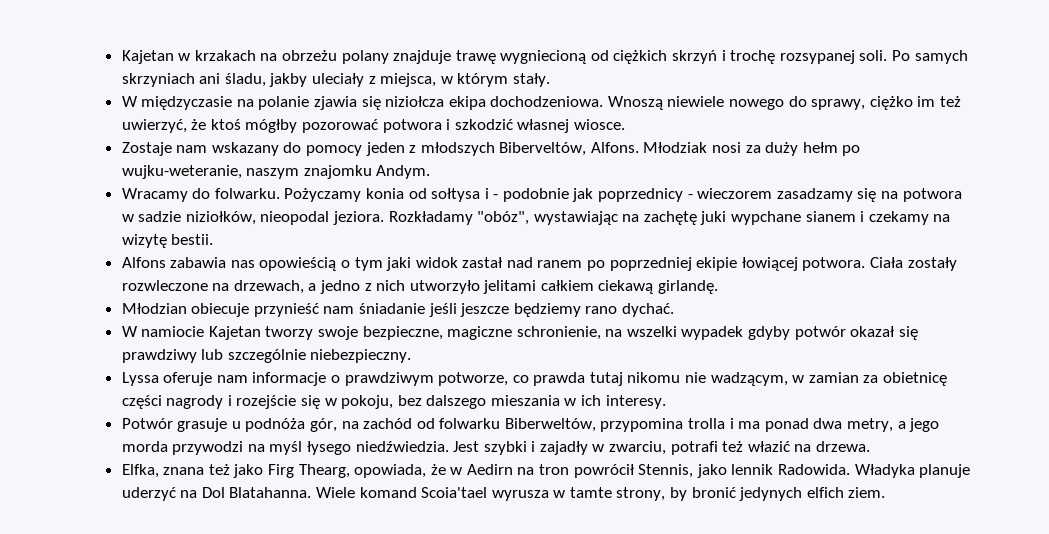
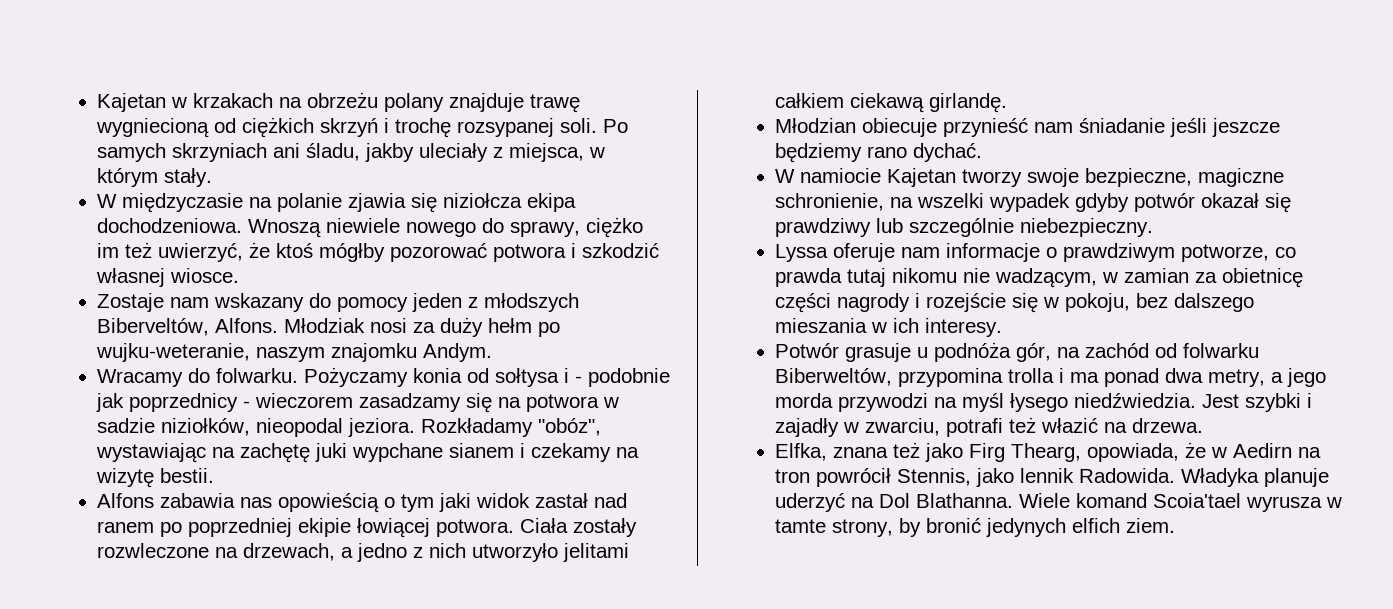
- Władyka planuje uderzyć na Dol Blatahanna.
+ Władyka planuje uderzyć na Dol Blathanna.

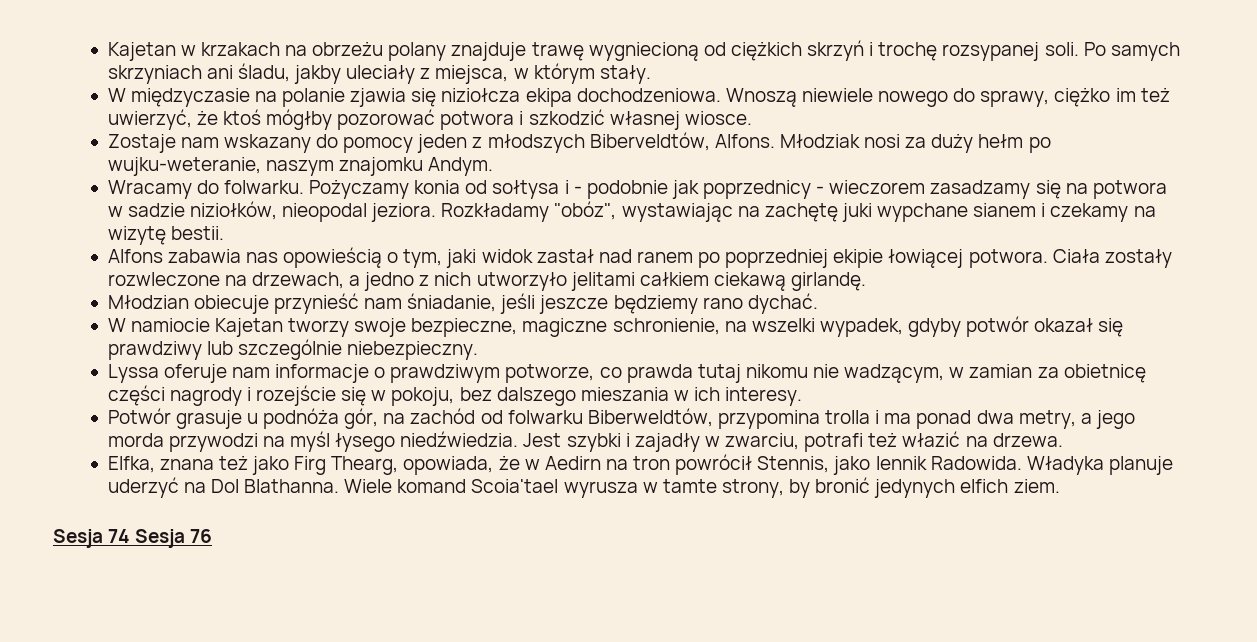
- Zostaje nam wskazany do pomocy jeden z młodszych Biberveltów, Alfons.
+ Zostaje nam wskazany do pomocy jeden z młodszych Biberveldtów, Alfons.
- Alfons zabawia nas opowieścią o tym jaki widok zastał nad ranem po poprzedniej ekipie łowiącej potwora.
+ Alfons zabawia nas opowieścią o tym, jaki widok zastał nad ranem po poprzedniej ekipie łowiącej potwora.
- Młodzian obiecuje przynieść nam śniadanie jeśli jeszcze będziemy rano dychać.
+ Młodzian obiecuje przynieść nam śniadanie, jeśli jeszcze będziemy rano dychać.
- W namiocie Kajetan tworzy swoje bezpieczne, magiczne schronienie, na wszelki wypadek gdyby potwór okazał się prawdziwy lub szczególnie niebezpieczny.
+ W namiocie Kajetan tworzy swoje bezpieczne, magiczne schronienie, na wszelki wypadek, gdyby potwór okazał się prawdziwy lub szczególnie niebezpieczny.
- Potwór grasuje u podnóża gór, na zachód od folwarku Biberweltów, przypomina trolla i ma ponad dwa metry, a jego morda przywodzi na myśl łysego niedźwiedzia.
+ Potwór grasuje u podnóża gór, na zachód od folwarku Biberweldtów, przypomina trolla i ma ponad dwa metry, a jego morda przywodzi na myśl łysego niedźwiedzia.
+ Sesja 74 Sesja 76

